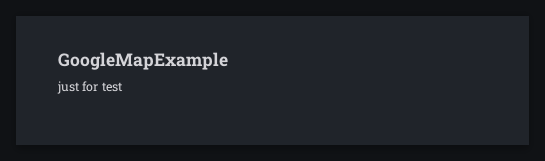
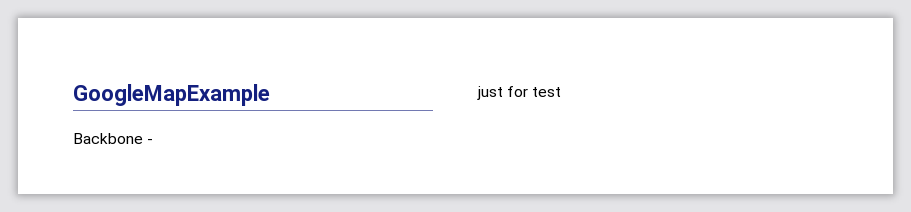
+ Backbone -

